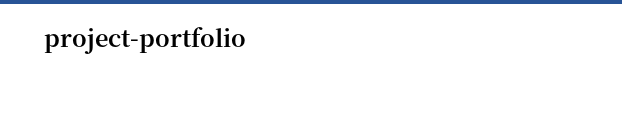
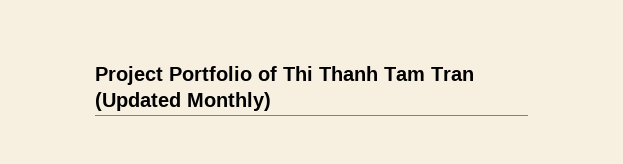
- project-portfolio
+ Project Portfolio of Thi Thanh Tam Tran (Updated Monthly)

